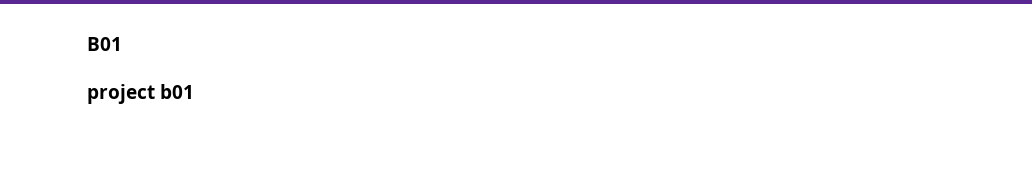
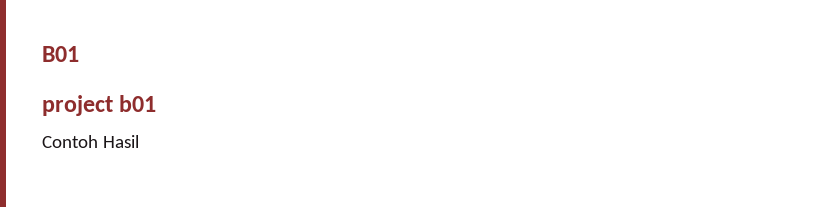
+ Contoh Hasil

